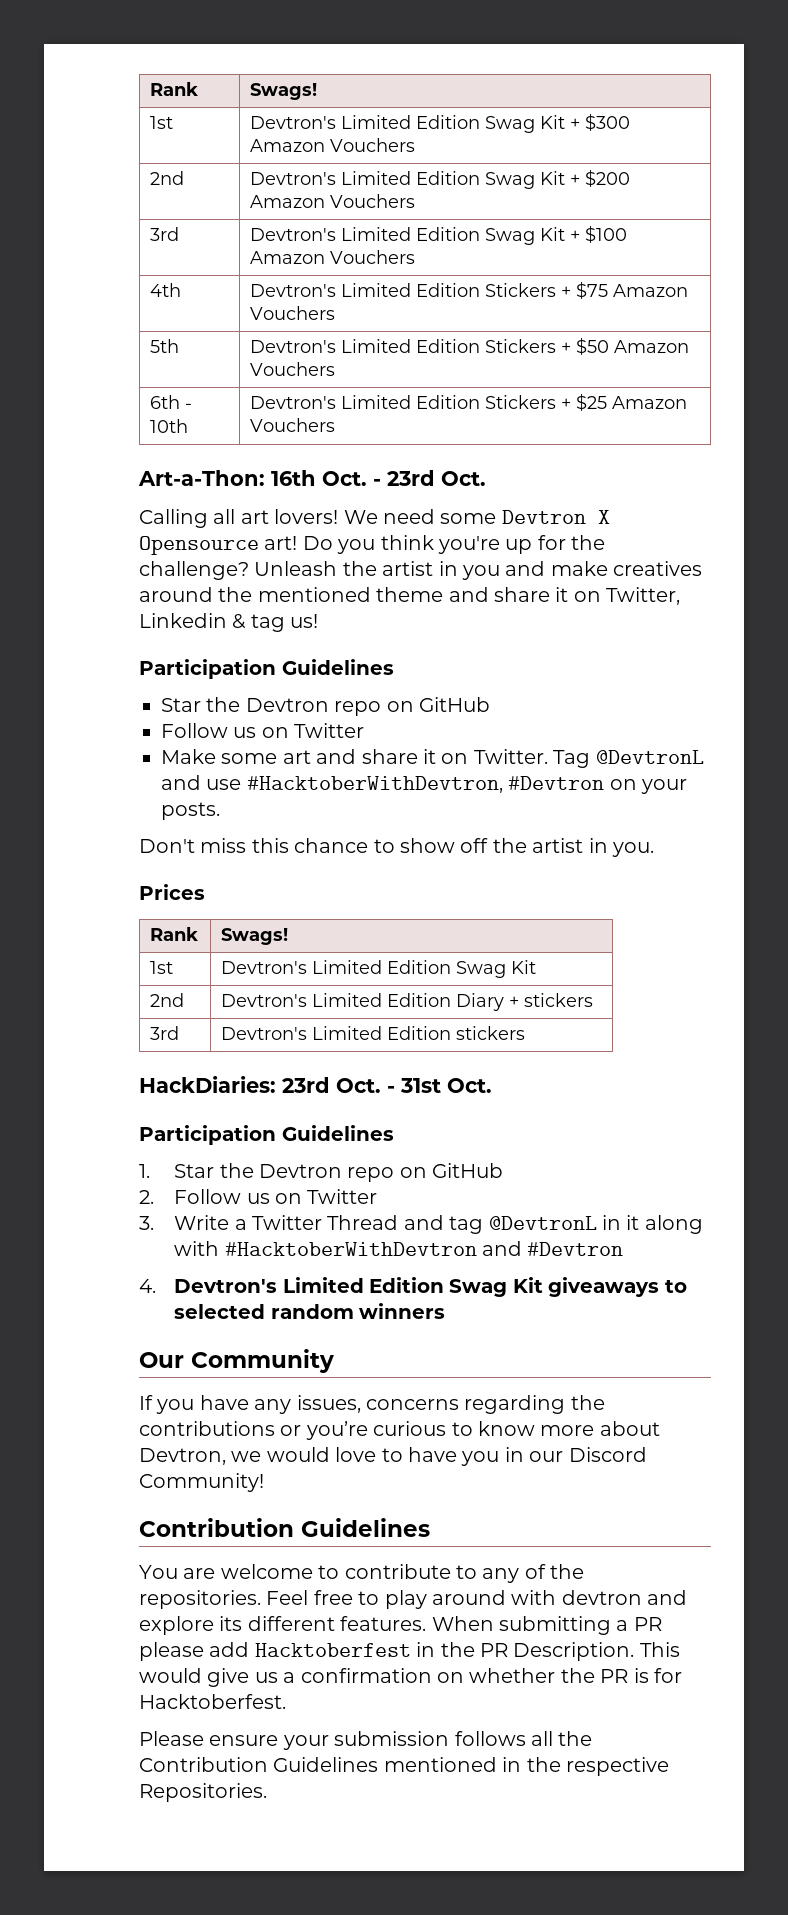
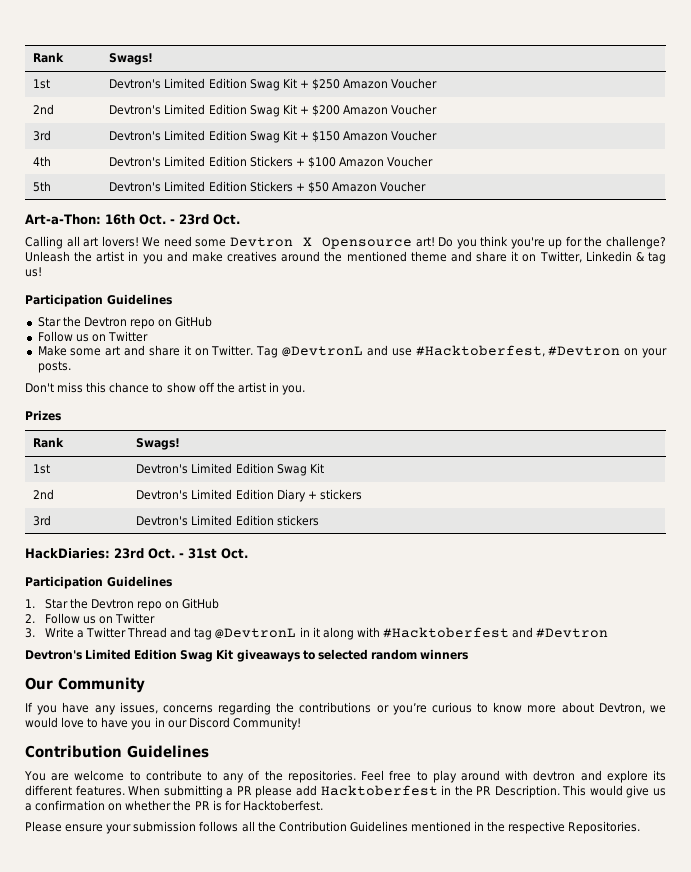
- 1st | Devtron's Limited Edition Swag Kit + $300 Amazon Vouchers
+ 1st | Devtron's Limited Edition Swag Kit + $250 Amazon Voucher
- 2nd | Devtron's Limited Edition Swag Kit + $200 Amazon Vouchers
+ 2nd | Devtron's Limited Edition Swag Kit + $200 Amazon Voucher
- 3rd | Devtron's Limited Edition Swag Kit + $100 Amazon Vouchers
+ 3rd | Devtron's Limited Edition Swag Kit + $150 Amazon Voucher
- 4th | Devtron's Limited Edition Stickers + $75 Amazon Vouchers
+ 4th | Devtron's Limited Edition Stickers + $100 Amazon Voucher
- 5th | Devtron's Limited Edition Stickers + $50 Amazon Vouchers
- 6th - 10th | Devtron's Limited Edition Stickers + $25 Amazon Vouchers
+ 5th | Devtron's Limited Edition Stickers + $50 Amazon Voucher
- Tag @DevtronL and use #HacktoberWithDevtron, #Devtron on your posts.
+ Tag @DevtronL and use #Hacktoberfest, #Devtron on your posts.
- Prices
+ Prizes
- 3. Write a Twitter Thread and tag @DevtronL in it along with #HacktoberWithDevtron and #Devtron
+ 3. Write a Twitter Thread and tag @DevtronL in it along with #Hacktoberfest and #Devtron
- 4. Devtron's Limited Edition Swag Kit giveaways to selected random winners
+ Devtron's Limited Edition Swag Kit giveaways to selected random winners

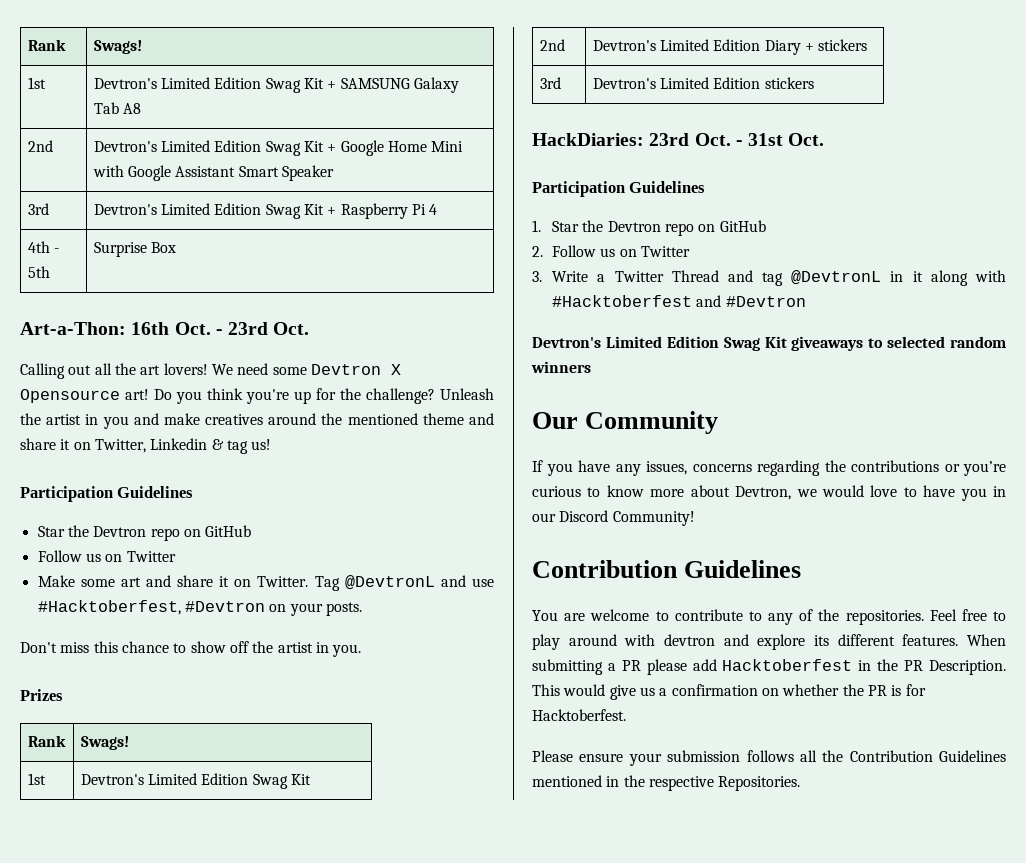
- 1st | Devtron's Limited Edition Swag Kit + $250 Amazon Voucher
+ 1st | Devtron's Limited Edition Swag Kit + SAMSUNG Galaxy Tab A8
- 2nd | Devtron's Limited Edition Swag Kit + $200 Amazon Voucher
+ 2nd | Devtron's Limited Edition Swag Kit + Google Home Mini with Google Assistant Smart Speaker
- 3rd | Devtron's Limited Edition Swag Kit + $150 Amazon Voucher
- 4th | Devtron's Limited Edition Stickers + $100 Amazon Voucher
- 5th | Devtron's Limited Edition Stickers + $50 Amazon Voucher
+ 3rd | Devtron's Limited Edition Swag Kit + Raspberry Pi 4
+ 4th - 5th | Surprise Box
- Calling all art lovers!
+ Calling out all the art lovers!

